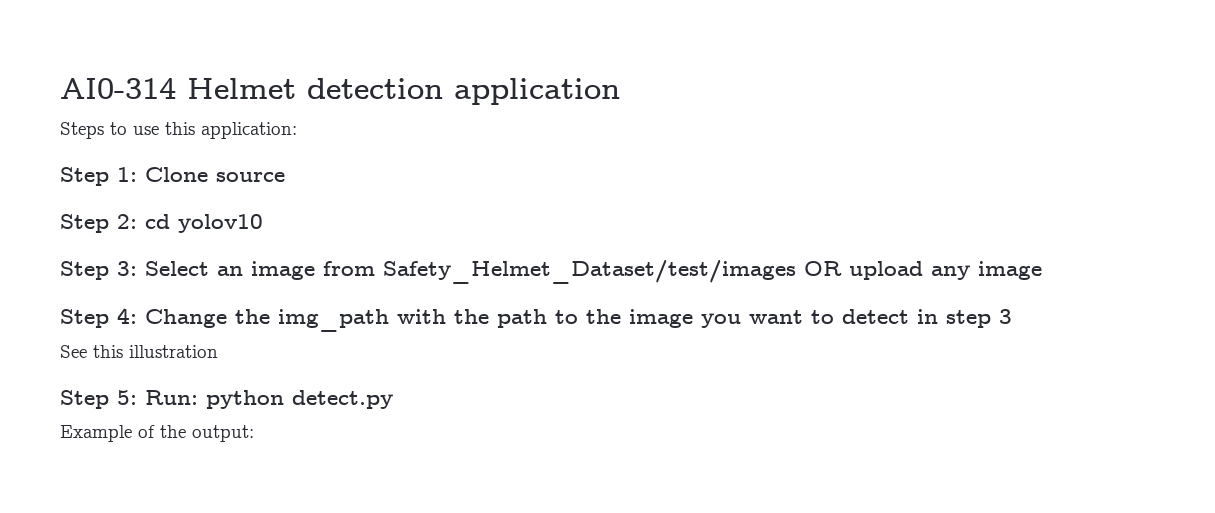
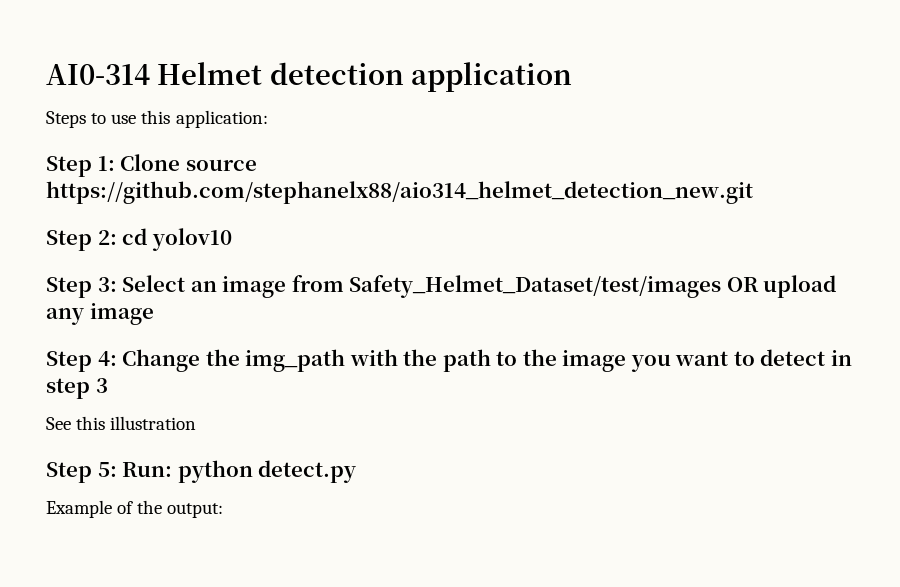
- Step 1: Clone source
+ Step 1: Clone source https://github.com/stephanelx88/aio314_helmet_detection_new.git

